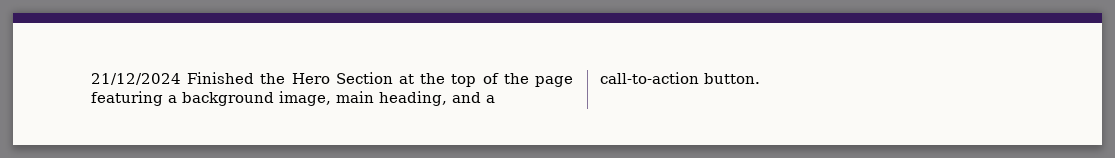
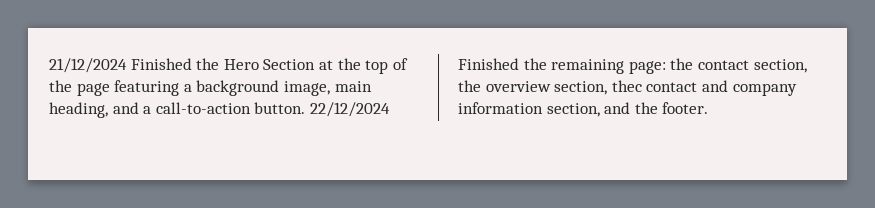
+ 22/12/2024 Finished the remaining page: the contact section, the overview section, thec contact and company information section, and the footer.

